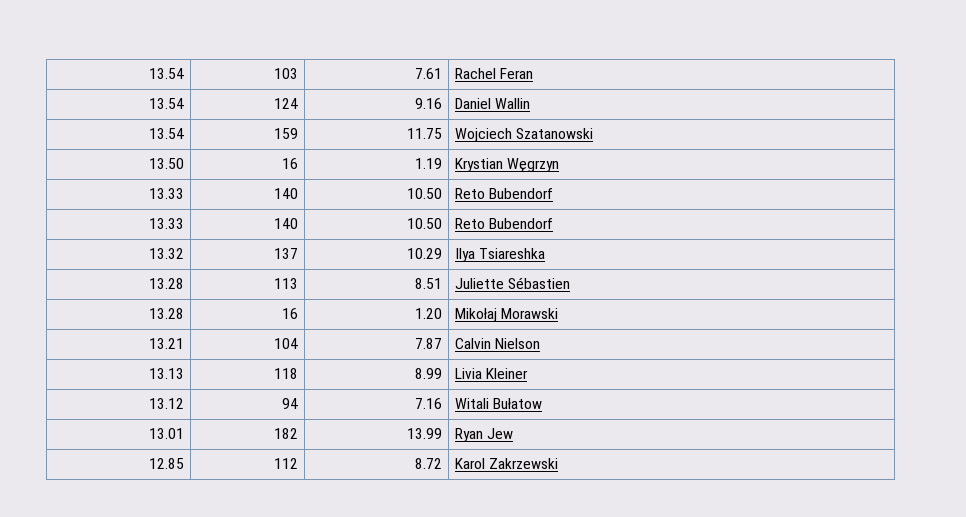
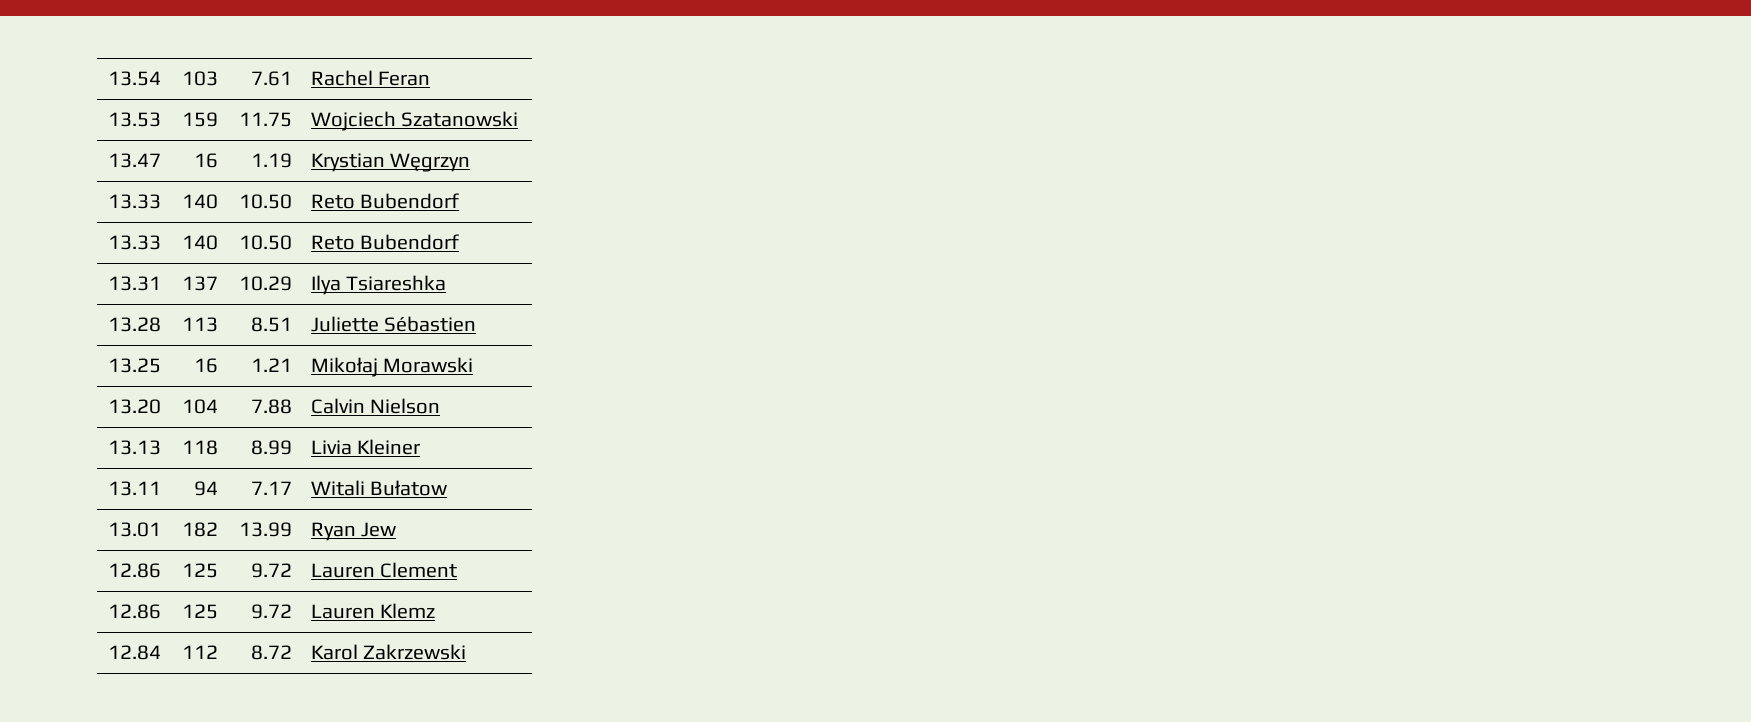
- 13.54 | 124 | 9.16 | Daniel Wallin
- 13.54 | 159 | 11.75 | Wojciech Szatanowski
+ 13.53 | 159 | 11.75 | Wojciech Szatanowski
- 13.50 | 16 | 1.19 | Krystian Węgrzyn
+ 13.47 | 16 | 1.19 | Krystian Węgrzyn
- 13.32 | 137 | 10.29 | Ilya Tsiareshka
+ 13.31 | 137 | 10.29 | Ilya Tsiareshka
- 13.28 | 16 | 1.20 | Mikołaj Morawski
+ 13.25 | 16 | 1.21 | Mikołaj Morawski
- 13.21 | 104 | 7.87 | Calvin Nielson
+ 13.20 | 104 | 7.88 | Calvin Nielson
- 13.12 | 94 | 7.16 | Witali Bułatow
+ 13.11 | 94 | 7.17 | Witali Bułatow
- 12.85 | 112 | 8.72 | Karol Zakrzewski
+ 12.86 | 125 | 9.72 | Lauren Clement
+ 12.86 | 125 | 9.72 | Lauren Klemz
+ 12.84 | 112 | 8.72 | Karol Zakrzewski

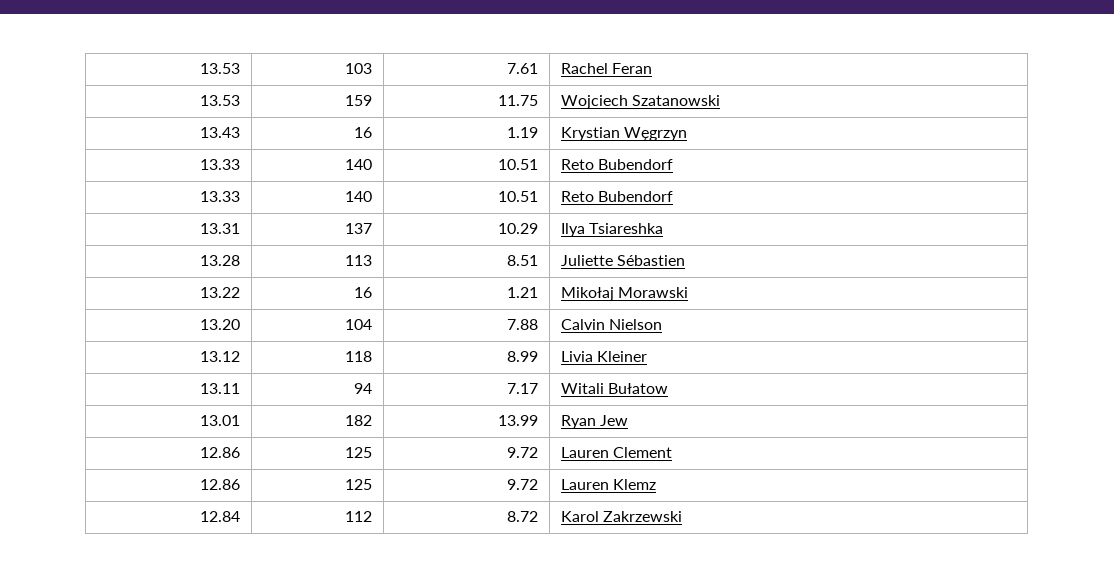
- 13.54 | 103 | 7.61 | Rachel Feran
+ 13.53 | 103 | 7.61 | Rachel Feran
- 13.47 | 16 | 1.19 | Krystian Węgrzyn
- 13.33 | 140 | 10.50 | Reto Bubendorf
- 13.33 | 140 | 10.50 | Reto Bubendorf
+ 13.43 | 16 | 1.19 | Krystian Węgrzyn
+ 13.33 | 140 | 10.51 | Reto Bubendorf
+ 13.33 | 140 | 10.51 | Reto Bubendorf
- 13.25 | 16 | 1.21 | Mikołaj Morawski
+ 13.22 | 16 | 1.21 | Mikołaj Morawski
- 13.13 | 118 | 8.99 | Livia Kleiner
+ 13.12 | 118 | 8.99 | Livia Kleiner

